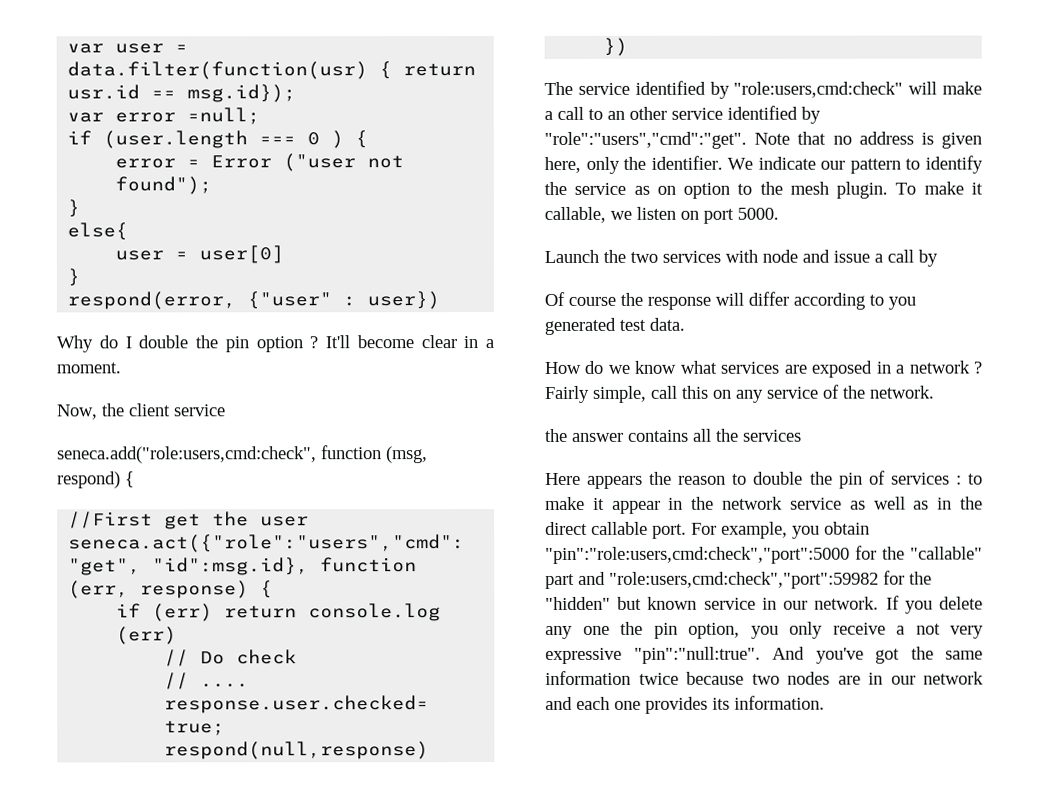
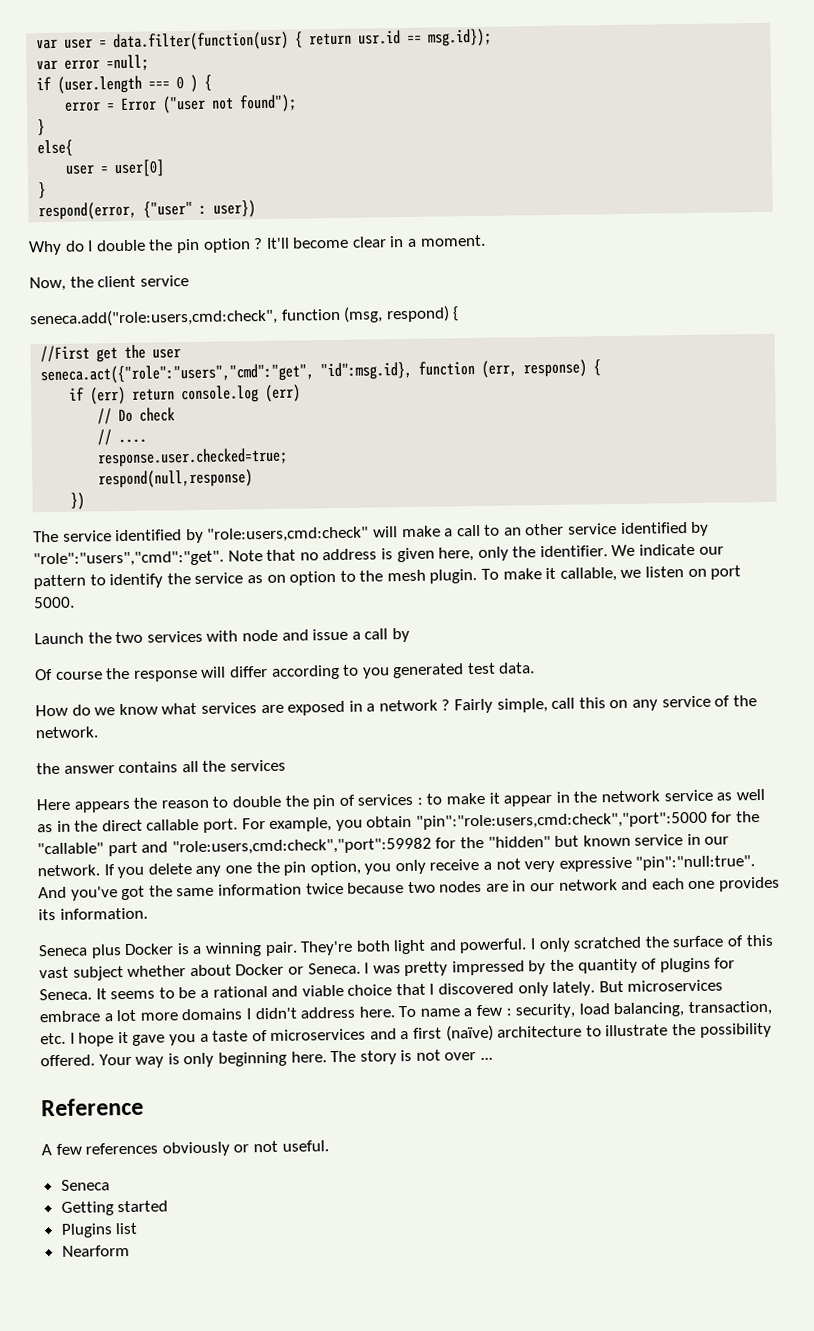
+ Seneca plus Docker is a winning pair. They're both light and powerful. I only scratched the surface of this vast subject whether about Docker or Seneca. I was pretty impressed by the quantity of plugins for Seneca. It seems to be a rational and viable choice that I discovered only lately. But microservices embrace a lot more domains I didn't address here. To name a few : security, load balancing, transaction, etc. I hope it gave you a taste of microservices and a first (naïve) architecture to illustrate the possibility offered. Your way is only beginning here. The story is not over ...
+ Reference
+ A few references obviously or not useful.
+ Seneca
+ Getting started
+ Plugins list
+ Nearform

